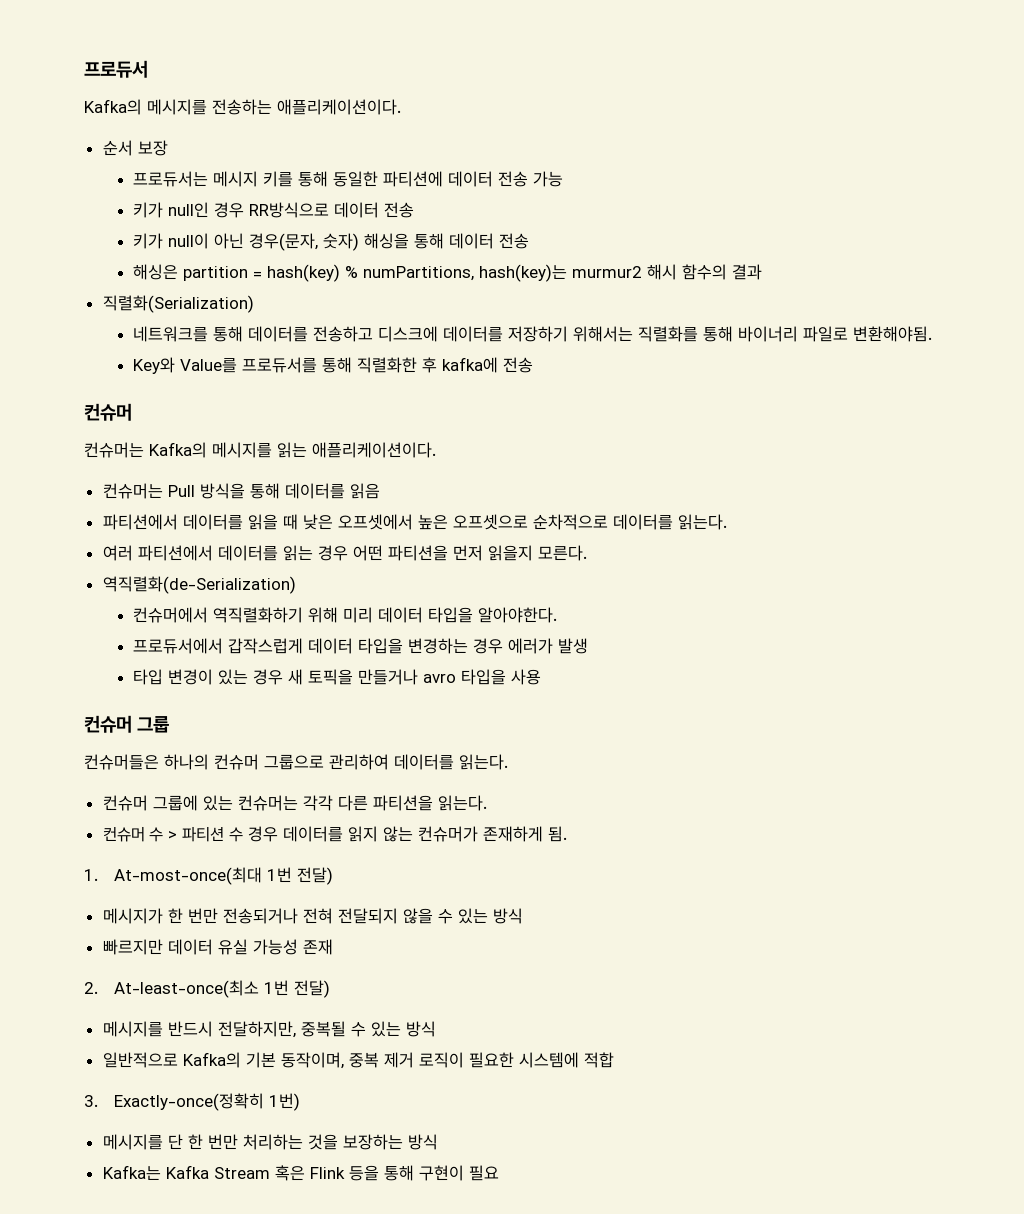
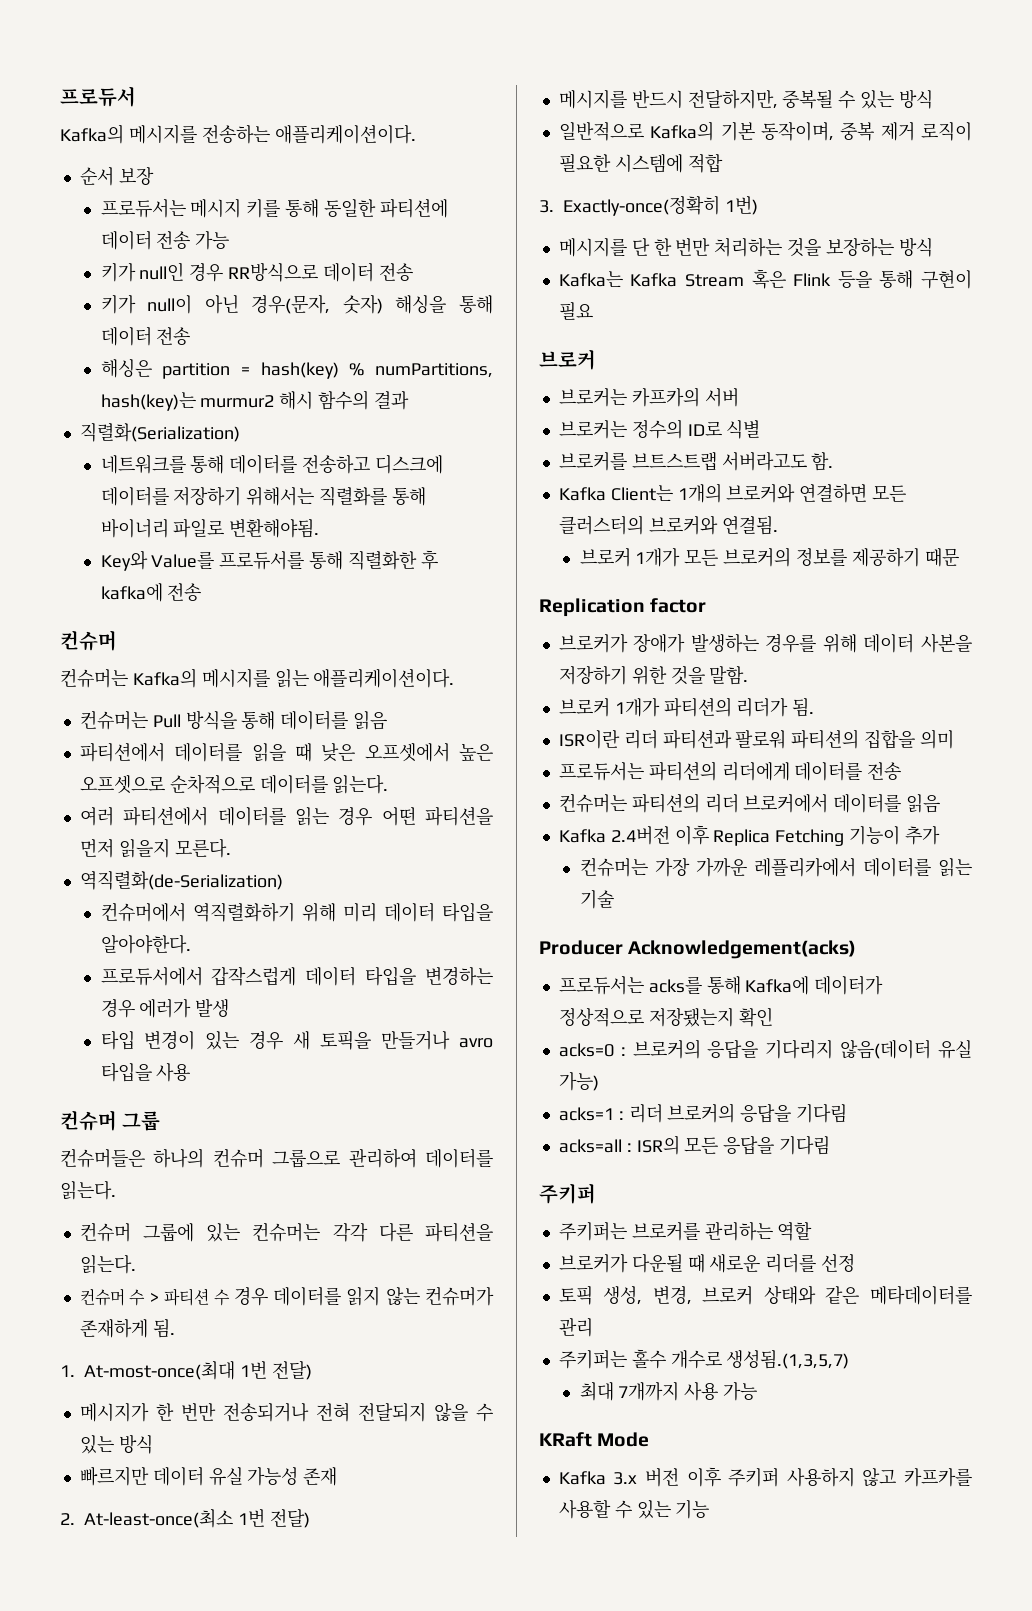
  Kafka는 Kafka Stream 혹은 Flink 등을 통해 구현이 필요
+ 브로커
+ 브로커는 카프카의 서버
+ 브로커는 정수의 ID로 식별
+ 브로커를 브트스트랩 서버라고도 함.
+ Kafka Client는 1개의 브로커와 연결하면 모든 클러스터의 브로커와 연결됨.
+ 브로커 1개가 모든 브로커의 정보를 제공하기 때문
+ Replication factor
+ 브로커가 장애가 발생하는 경우를 위해 데이터 사본을 저장하기 위한 것을 말함.
+ 브로커 1개가 파티션의 리더가 됨.
+ ISR이란 리더 파티션과 팔로워 파티션의 집합을 의미
+ 프로듀서는 파티션의 리더에게 데이터를 전송
+ 컨슈머는 파티션의 리더 브로커에서 데이터를 읽음
+ Kafka 2.4버전 이후 Replica Fetching 기능이 추가
+ 컨슈머는 가장 가까운 레플리카에서 데이터를 읽는 기술
+ Producer Acknowledgement(acks)
+ 프로듀서는 acks를 통해 Kafka에 데이터가 정상적으로 저장됐는지 확인
+ acks=0 : 브로커의 응답을 기다리지 않음(데이터 유실 가능)
+ acks=1 : 리더 브로커의 응답을 기다림
+ acks=all : ISR의 모든 응답을 기다림
+ 주키퍼
+ 주키퍼는 브로커를 관리하는 역할
+ 브로커가 다운될 때 새로운 리더를 선정
+ 토픽 생성, 변경, 브로커 상태와 같은 메타데이터를 관리
+ 주키퍼는 홀수 개수로 생성됨.(1,3,5,7)
+ 최대 7개까지 사용 가능
+ KRaft Mode
+ Kafka 3.x 버전 이후 주키퍼 사용하지 않고 카프카를 사용할 수 있는 기능

